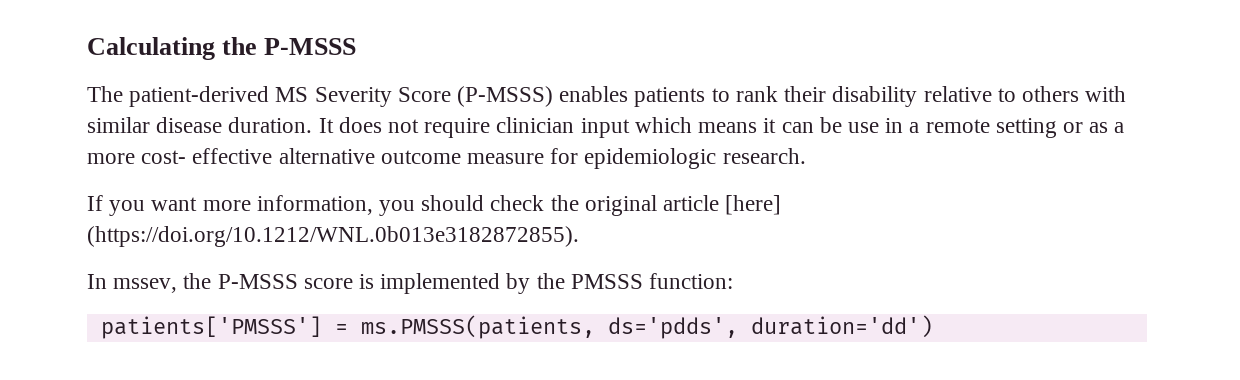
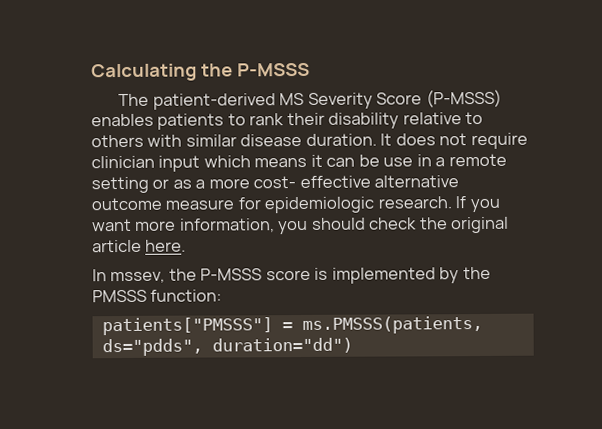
- It does not require clinician input which means it can be use in a remote setting or as a more cost- effective alternative outcome measure for epidemiologic research.
- If you want more information, you should check the original article [here] (https://doi.org/10.1212/WNL.0b013e3182872855).
+ It does not require clinician input which means it can be use in a remote setting or as a more cost- effective alternative outcome measure for epidemiologic research. If you want more information, you should check the original article here.
- patients['PMSSS'] = ms.PMSSS(patients, ds='pdds', duration='dd')
+ patients["PMSSS"] = ms.PMSSS(patients, ds="pdds", duration="dd")

